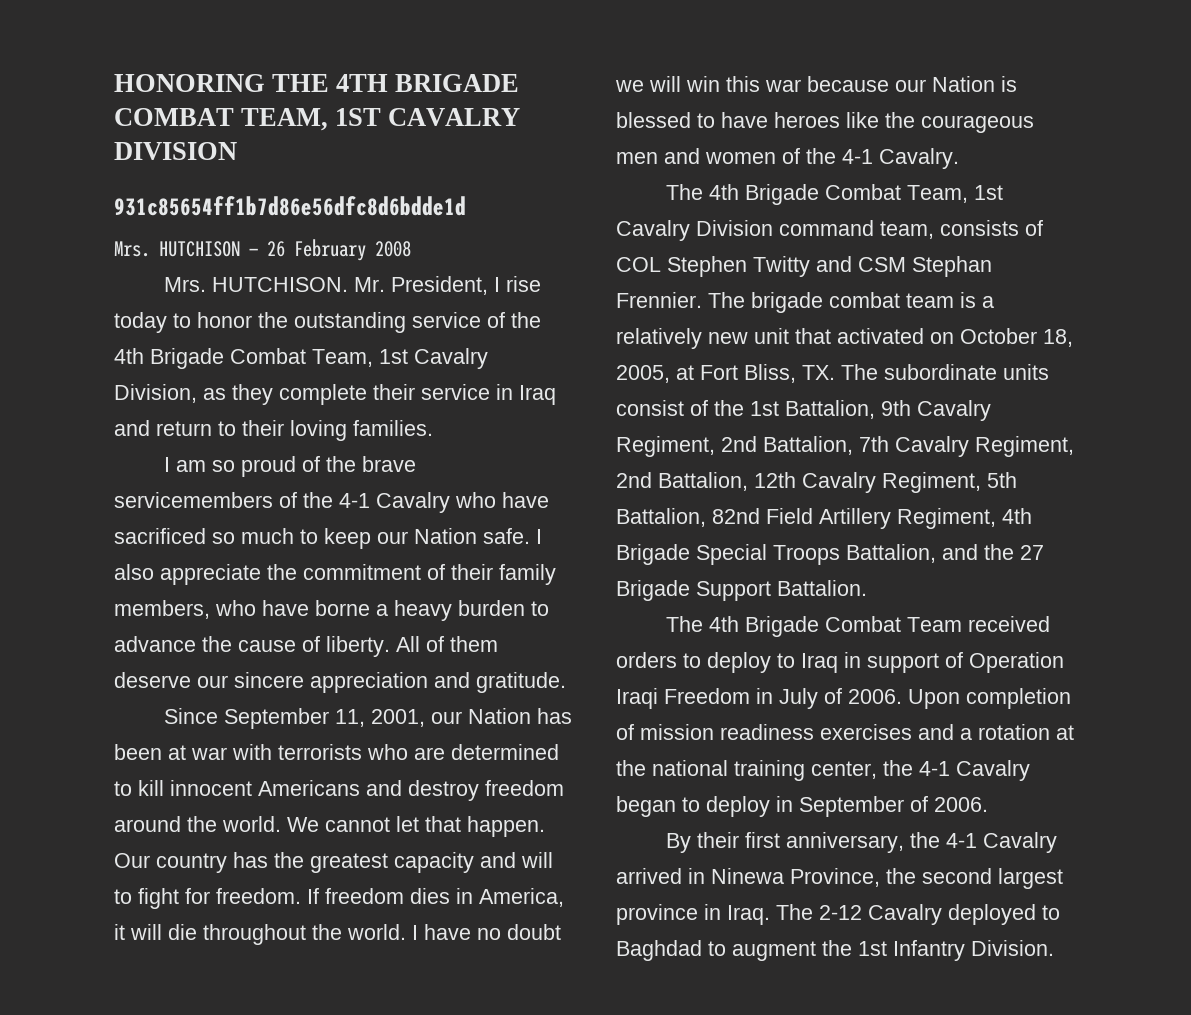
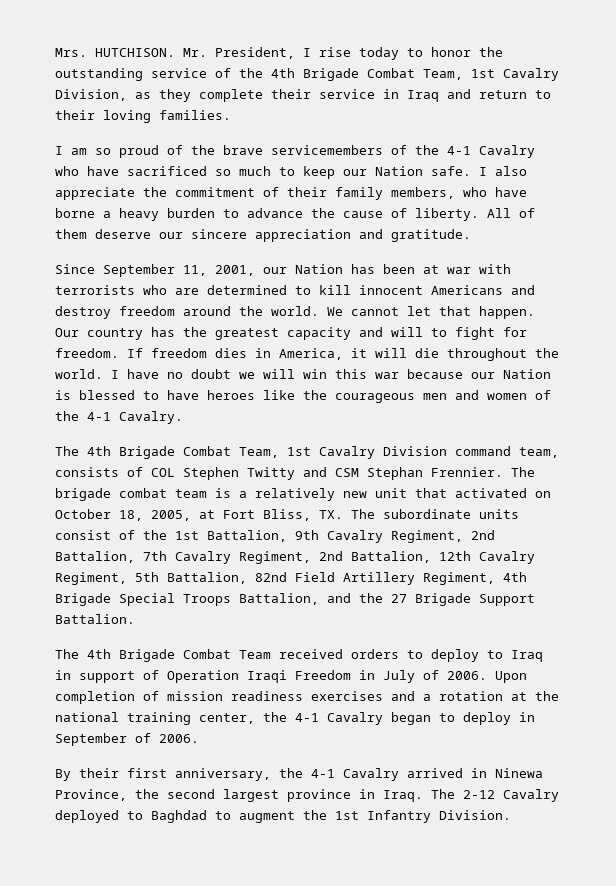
- HONORING THE 4TH BRIGADE COMBAT TEAM, 1ST CAVALRY DIVISION
- 931c85654ff1b7d86e56dfc8d6bdde1d
- Mrs. HUTCHISON — 26 February 2008

